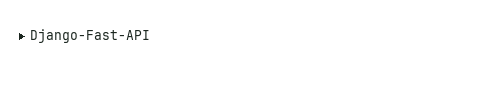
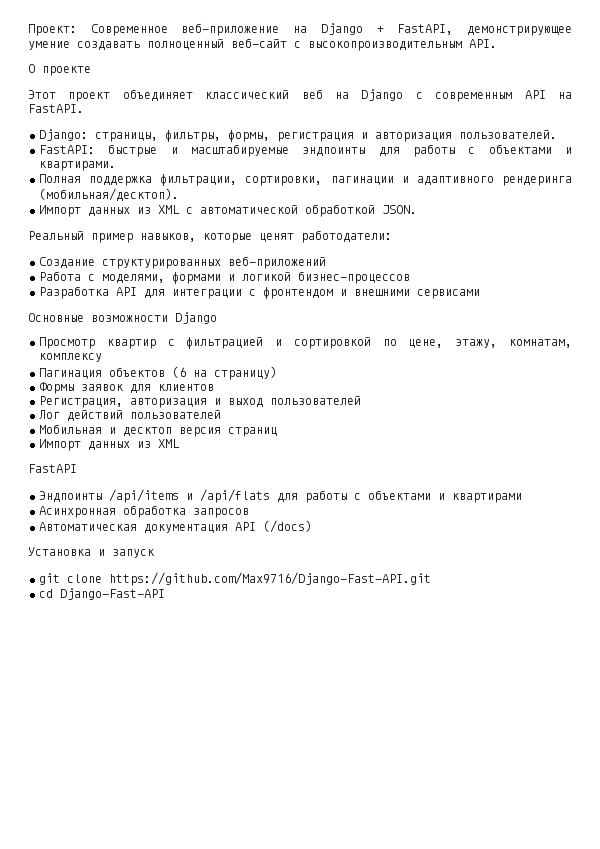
- Django-Fast-API
+ Проект: Современное веб-приложение на Django + FastAPI, демонстрирующее умение создавать полноценный веб-сайт с высокопроизводительным API.
+ О проекте
+ Этот проект объединяет классический веб на Django с современным API на FastAPI.
+ Django: страницы, фильтры, формы, регистрация и авторизация пользователей.
+ FastAPI: быстрые и масштабируемые эндпоинты для работы с объектами и квартирами.
+ Полная поддержка фильтрации, сортировки, пагинации и адаптивного рендеринга (мобильная/десктоп).
+ Импорт данных из XML с автоматической обработкой JSON.
+ Реальный пример навыков, которые ценят работодатели:
+ Создание структурированных веб-приложений
+ Работа с моделями, формами и логикой бизнес-процессов
+ Разработка API для интеграции с фронтендом и внешними сервисами
+ Основные возможности Django
+ Просмотр квартир с фильтрацией и сортировкой по цене, этажу, комнатам, комплексу
+ Пагинация объектов (6 на страницу)
+ Формы заявок для клиентов
+ Регистрация, авторизация и выход пользователей
+ Лог действий пользователей
+ Мобильная и десктоп версия страниц
+ Импорт данных из XML
+ FastAPI
+ Эндпоинты /api/items и /api/flats для работы с объектами и квартирами
+ Асинхронная обработка запросов
+ Автоматическая документация API (/docs)
+ Установка и запуск
+ git clone https://github.com/Max9716/Django-Fast-API.git
+ cd Django-Fast-API

